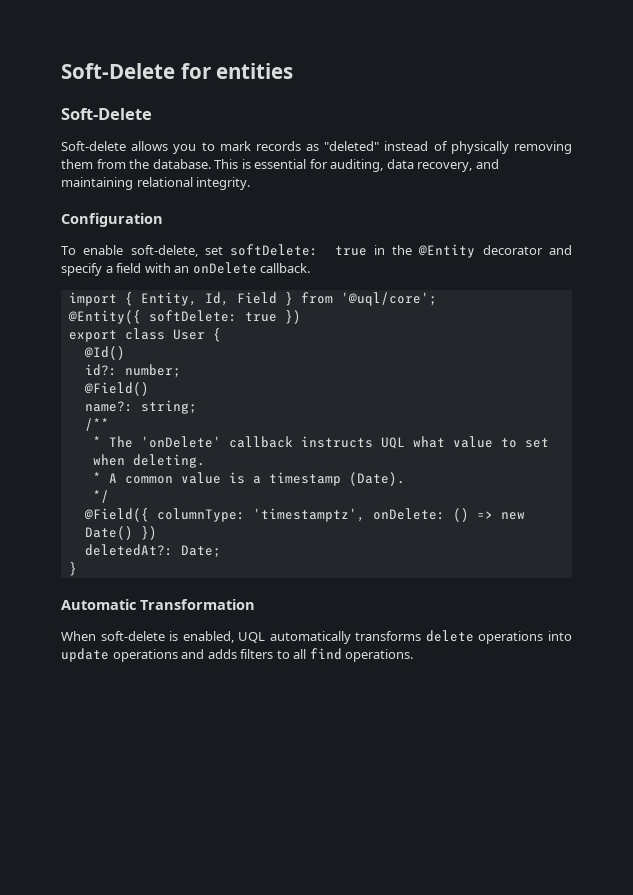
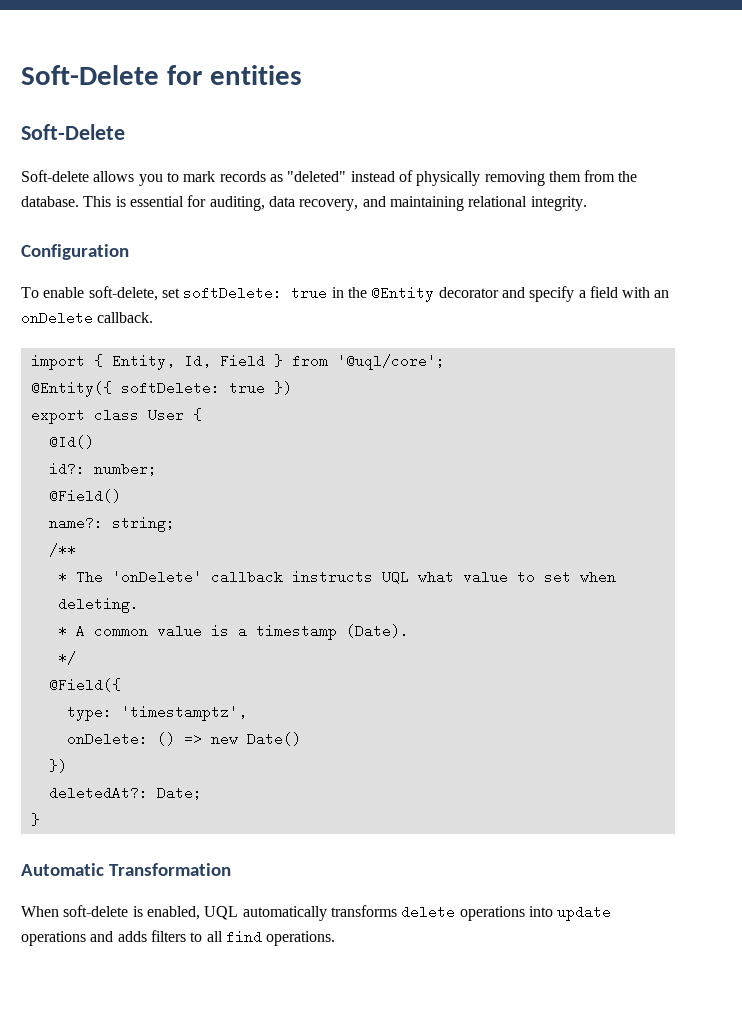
- @Field({ columnType: 'timestamptz', onDelete: () => new Date() })
+ @Field({
+ type: 'timestamptz',
+ onDelete: () => new Date()
+ })

